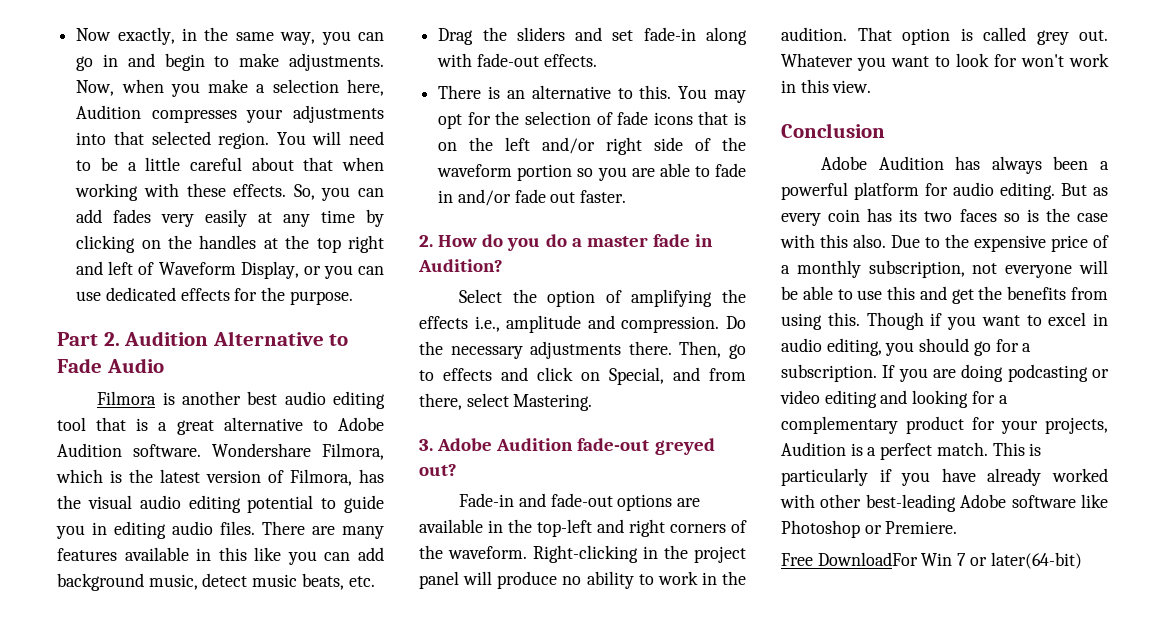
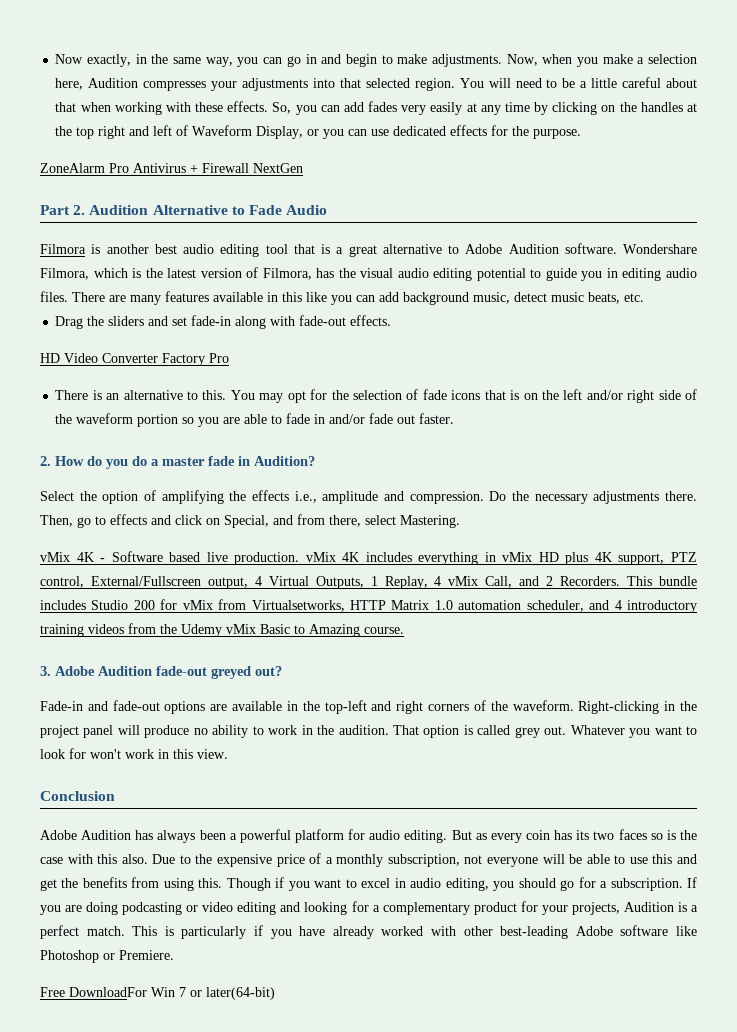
+ ZoneAlarm Pro Antivirus + Firewall NextGen
+ HD Video Converter Factory Pro
+ vMix 4K - Software based live production. vMix 4K includes everything in vMix HD plus 4K support, PTZ control, External/Fullscreen output, 4 Virtual Outputs, 1 Replay, 4 vMix Call, and 2 Recorders. This bundle includes Studio 200 for vMix from Virtualsetworks, HTTP Matrix 1.0 automation scheduler, and 4 introductory training videos from the Udemy vMix Basic to Amazing course.

